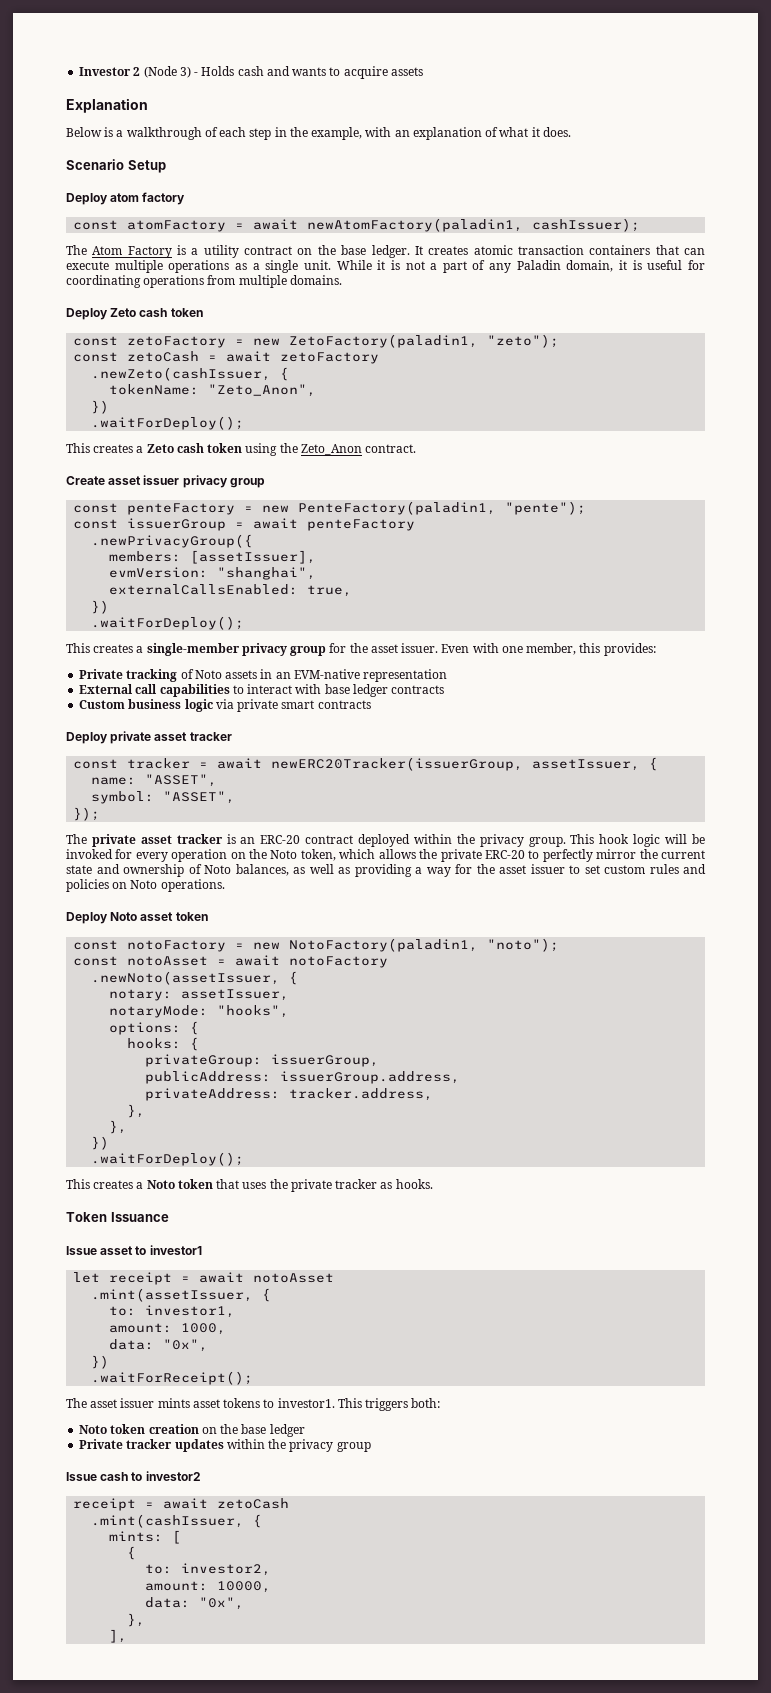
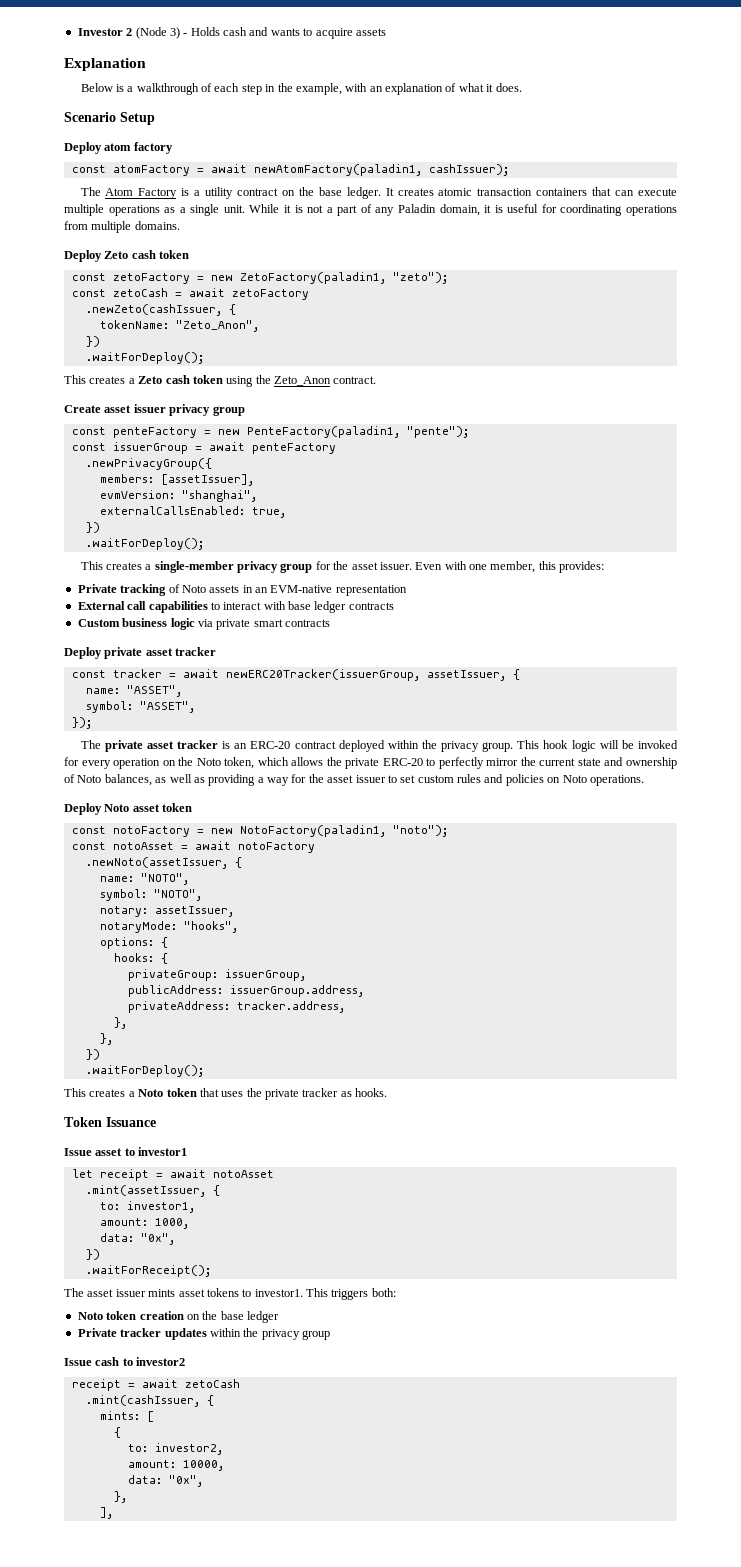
+ name: "NOTO",
+ symbol: "NOTO",

